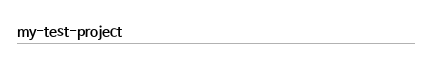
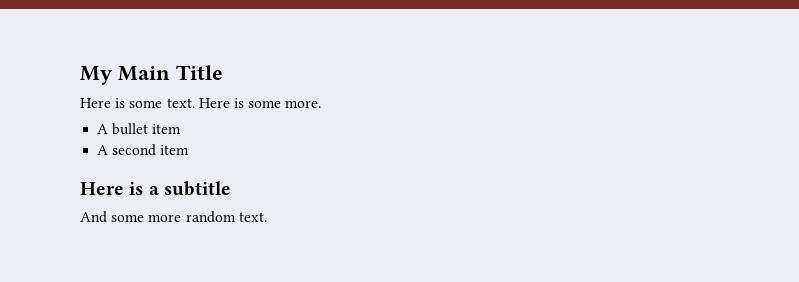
- my-test-project
+ My Main Title
+ Here is some text. Here is some more.
+ A bullet item
+ A second item
+ Here is a subtitle
+ And some more random text.

